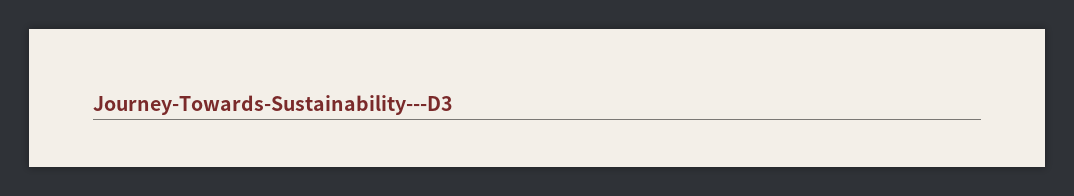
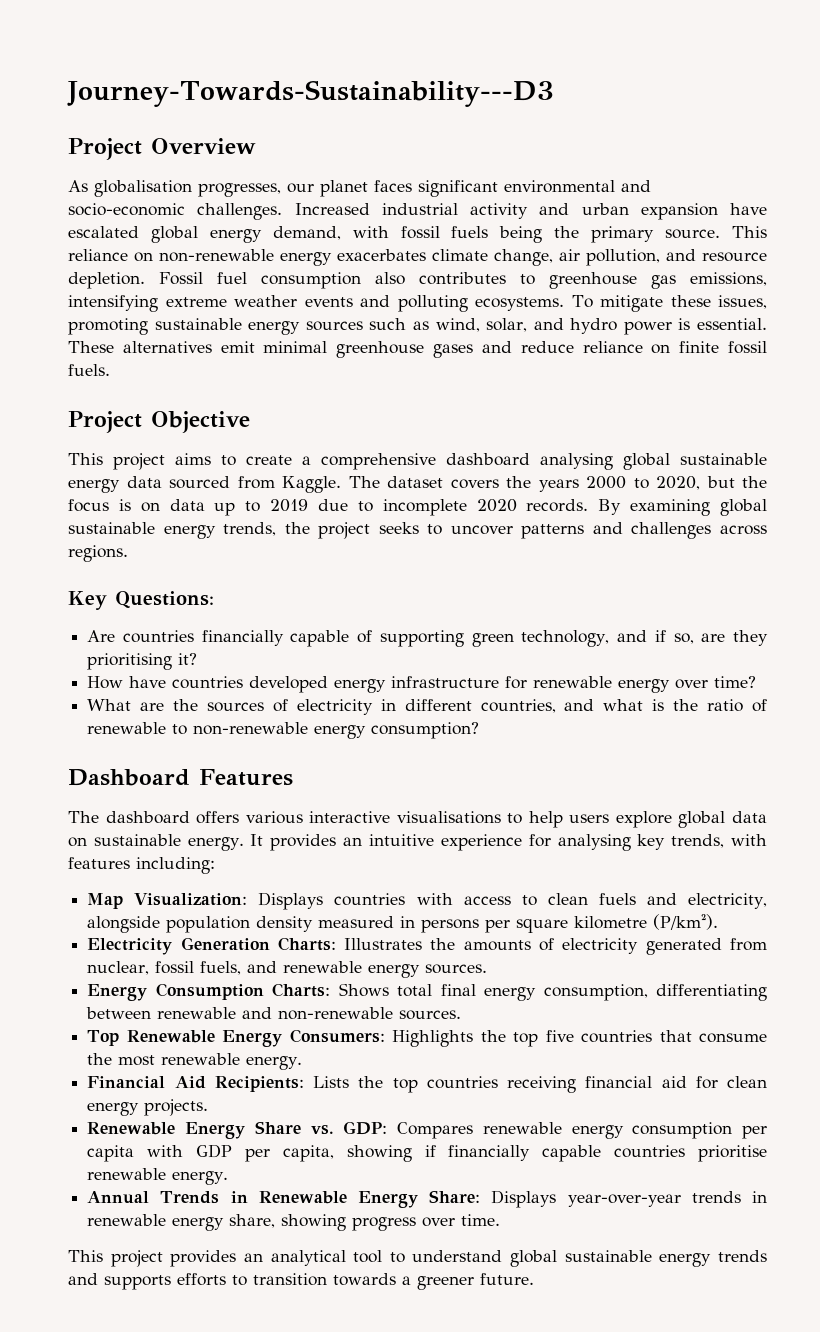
+ Project Overview
+ As globalisation progresses, our planet faces significant environmental and socio-economic challenges. Increased industrial activity and urban expansion have escalated global energy demand, with fossil fuels being the primary source. This reliance on non-renewable energy exacerbates climate change, air pollution, and resource depletion. Fossil fuel consumption also contributes to greenhouse gas emissions, intensifying extreme weather events and polluting ecosystems. To mitigate these issues, promoting sustainable energy sources such as wind, solar, and hydro power is essential. These alternatives emit minimal greenhouse gases and reduce reliance on finite fossil fuels.
+ Project Objective
+ This project aims to create a comprehensive dashboard analysing global sustainable energy data sourced from Kaggle. The dataset covers the years 2000 to 2020, but the focus is on data up to 2019 due to incomplete 2020 records. By examining global sustainable energy trends, the project seeks to uncover patterns and challenges across regions.
+ Key Questions:
+ Are countries financially capable of supporting green technology, and if so, are they prioritising it?
+ How have countries developed energy infrastructure for renewable energy over time?
+ What are the sources of electricity in different countries, and what is the ratio of renewable to non-renewable energy consumption?
+ Dashboard Features
+ The dashboard offers various interactive visualisations to help users explore global data on sustainable energy. It provides an intuitive experience for analysing key trends, with features including:
+ Map Visualization: Displays countries with access to clean fuels and electricity, alongside population density measured in persons per square kilometre (P/km²).
+ Electricity Generation Charts: Illustrates the amounts of electricity generated from nuclear, fossil fuels, and renewable energy sources.
+ Energy Consumption Charts: Shows total final energy consumption, differentiating between renewable and non-renewable sources.
+ Top Renewable Energy Consumers: Highlights the top five countries that consume the most renewable energy.
+ Financial Aid Recipients: Lists the top countries receiving financial aid for clean energy projects.
+ Renewable Energy Share vs. GDP: Compares renewable energy consumption per capita with GDP per capita, showing if financially capable countries prioritise renewable energy.
+ Annual Trends in Renewable Energy Share: Displays year-over-year trends in renewable energy share, showing progress over time.
+ This project provides an analytical tool to understand global sustainable energy trends and supports efforts to transition towards a greener future.

